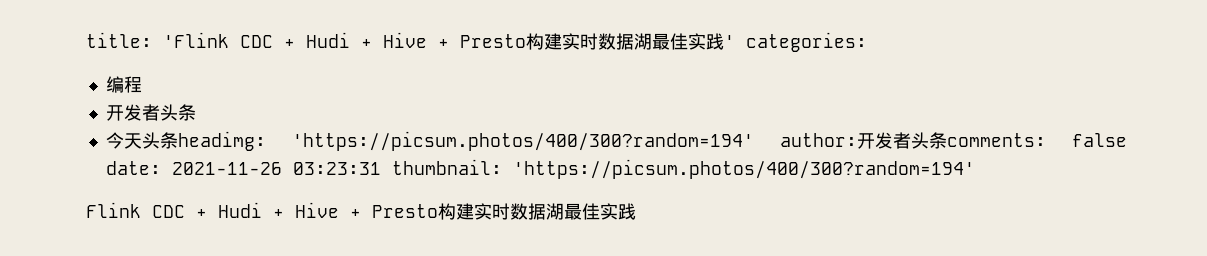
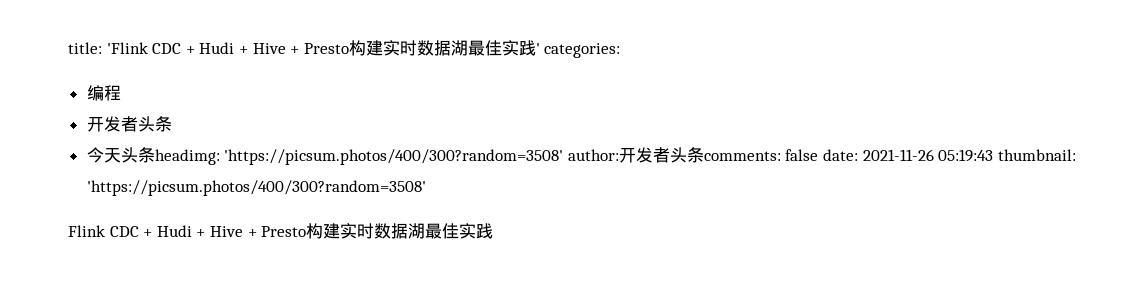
- 今天头条headimg: 'https://picsum.photos/400/300?random=194' author:开发者头条comments: false date: 2021-11-26 03:23:31 thumbnail: 'https://picsum.photos/400/300?random=194'
+ 今天头条headimg: 'https://picsum.photos/400/300?random=3508' author:开发者头条comments: false date: 2021-11-26 05:19:43 thumbnail: 'https://picsum.photos/400/300?random=3508'

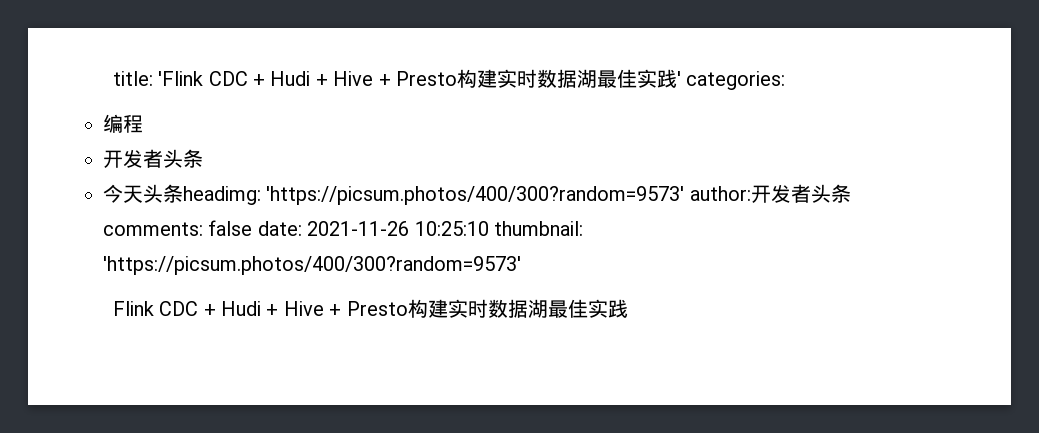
- 今天头条headimg: 'https://picsum.photos/400/300?random=3508' author:开发者头条comments: false date: 2021-11-26 05:19:43 thumbnail: 'https://picsum.photos/400/300?random=3508'
+ 今天头条headimg: 'https://picsum.photos/400/300?random=9573' author:开发者头条comments: false date: 2021-11-26 10:25:10 thumbnail: 'https://picsum.photos/400/300?random=9573'

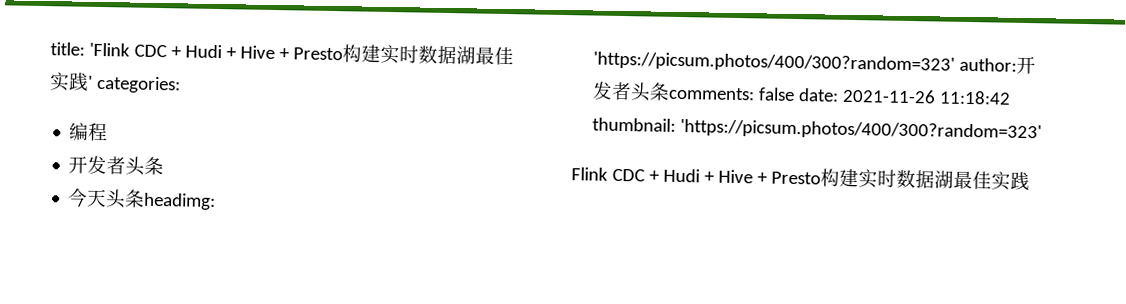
- 今天头条headimg: 'https://picsum.photos/400/300?random=9573' author:开发者头条comments: false date: 2021-11-26 10:25:10 thumbnail: 'https://picsum.photos/400/300?random=9573'
+ 今天头条headimg: 'https://picsum.photos/400/300?random=323' author:开发者头条comments: false date: 2021-11-26 11:18:42 thumbnail: 'https://picsum.photos/400/300?random=323'

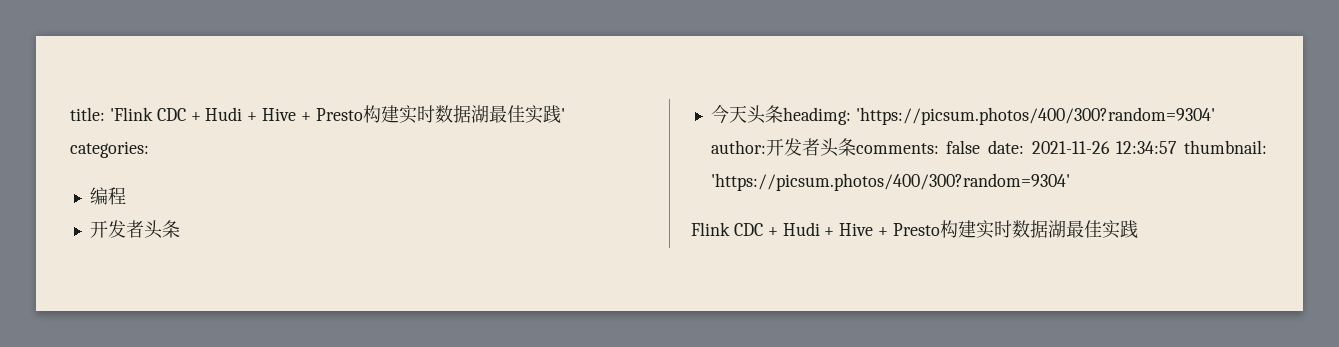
- 今天头条headimg: 'https://picsum.photos/400/300?random=323' author:开发者头条comments: false date: 2021-11-26 11:18:42 thumbnail: 'https://picsum.photos/400/300?random=323'
+ 今天头条headimg: 'https://picsum.photos/400/300?random=9304' author:开发者头条comments: false date: 2021-11-26 12:34:57 thumbnail: 'https://picsum.photos/400/300?random=9304'

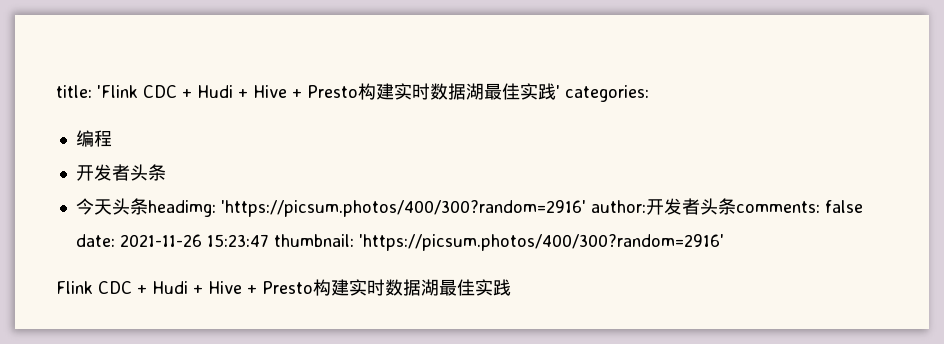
- 今天头条headimg: 'https://picsum.photos/400/300?random=9304' author:开发者头条comments: false date: 2021-11-26 12:34:57 thumbnail: 'https://picsum.photos/400/300?random=9304'
+ 今天头条headimg: 'https://picsum.photos/400/300?random=2916' author:开发者头条comments: false date: 2021-11-26 15:23:47 thumbnail: 'https://picsum.photos/400/300?random=2916'

